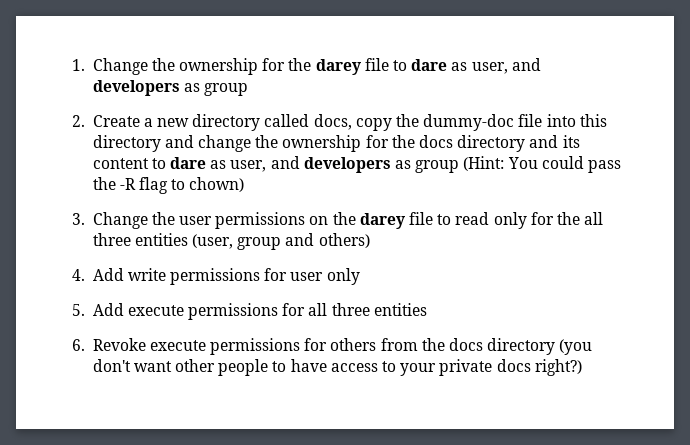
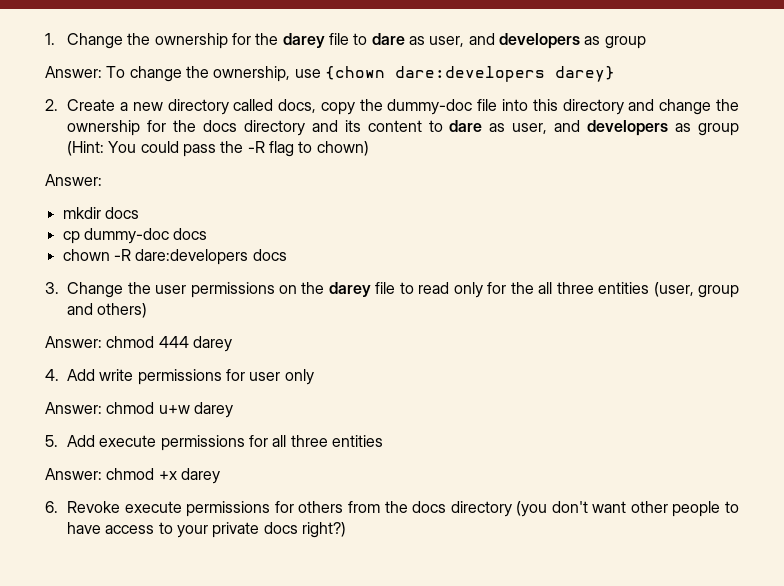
+ Answer: To change the ownership, use {chown dare:developers darey}
  2. Create a new directory called docs, copy the dummy-doc file into this directory and change the ownership for the docs directory and its content to dare as user, and developers as group (Hint: You could pass the -R flag to chown)
+ Answer:
+ mkdir docs
+ cp dummy-doc docs
+ chown -R dare:developers docs
+ Answer: chmod 444 darey
+ Answer: chmod u+w darey
+ Answer: chmod +x darey

